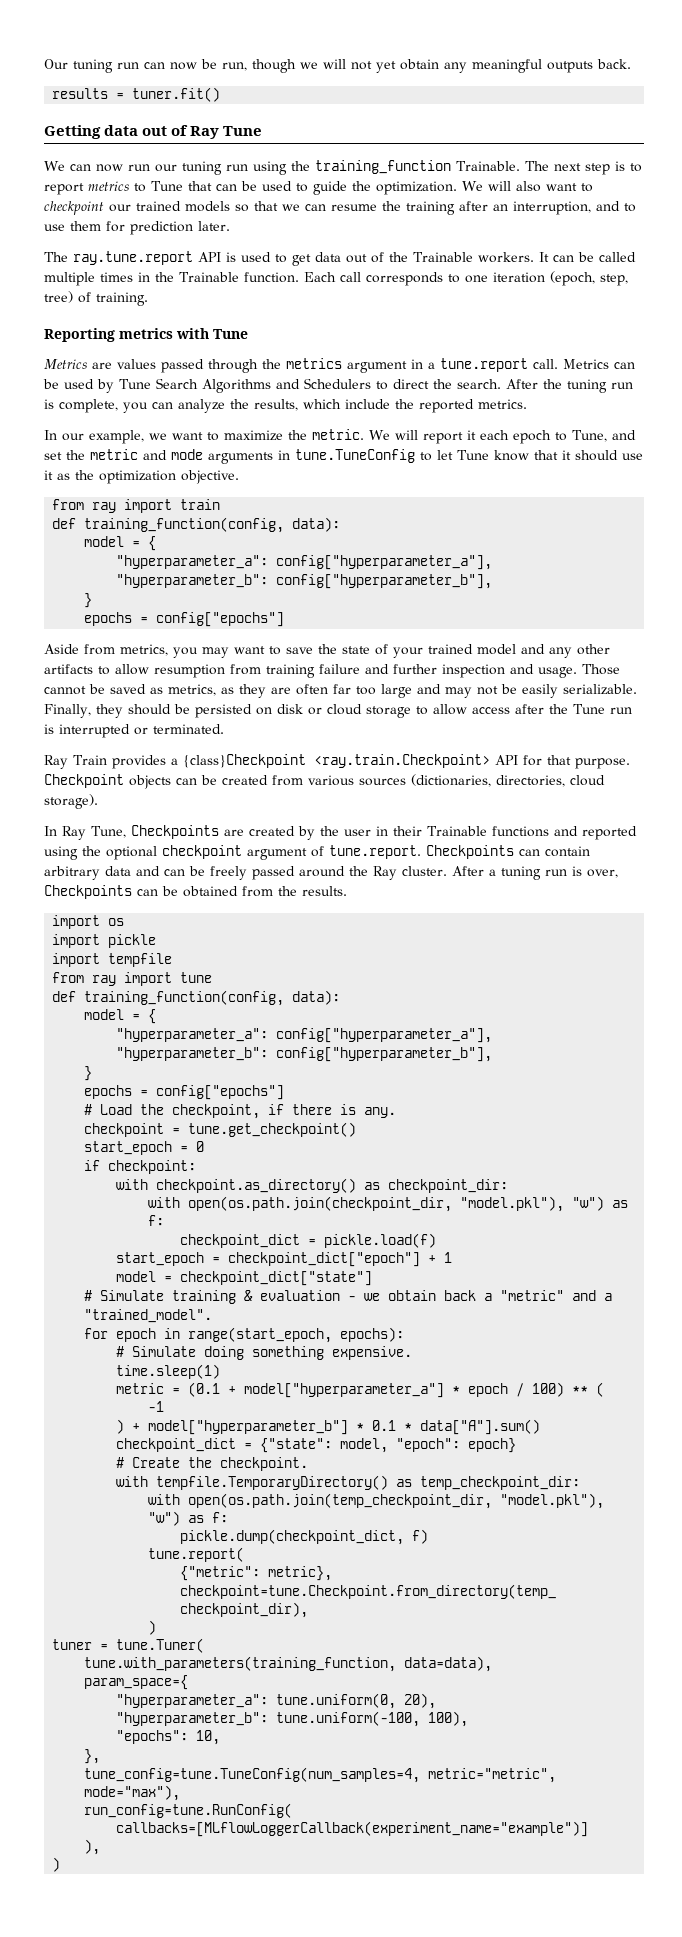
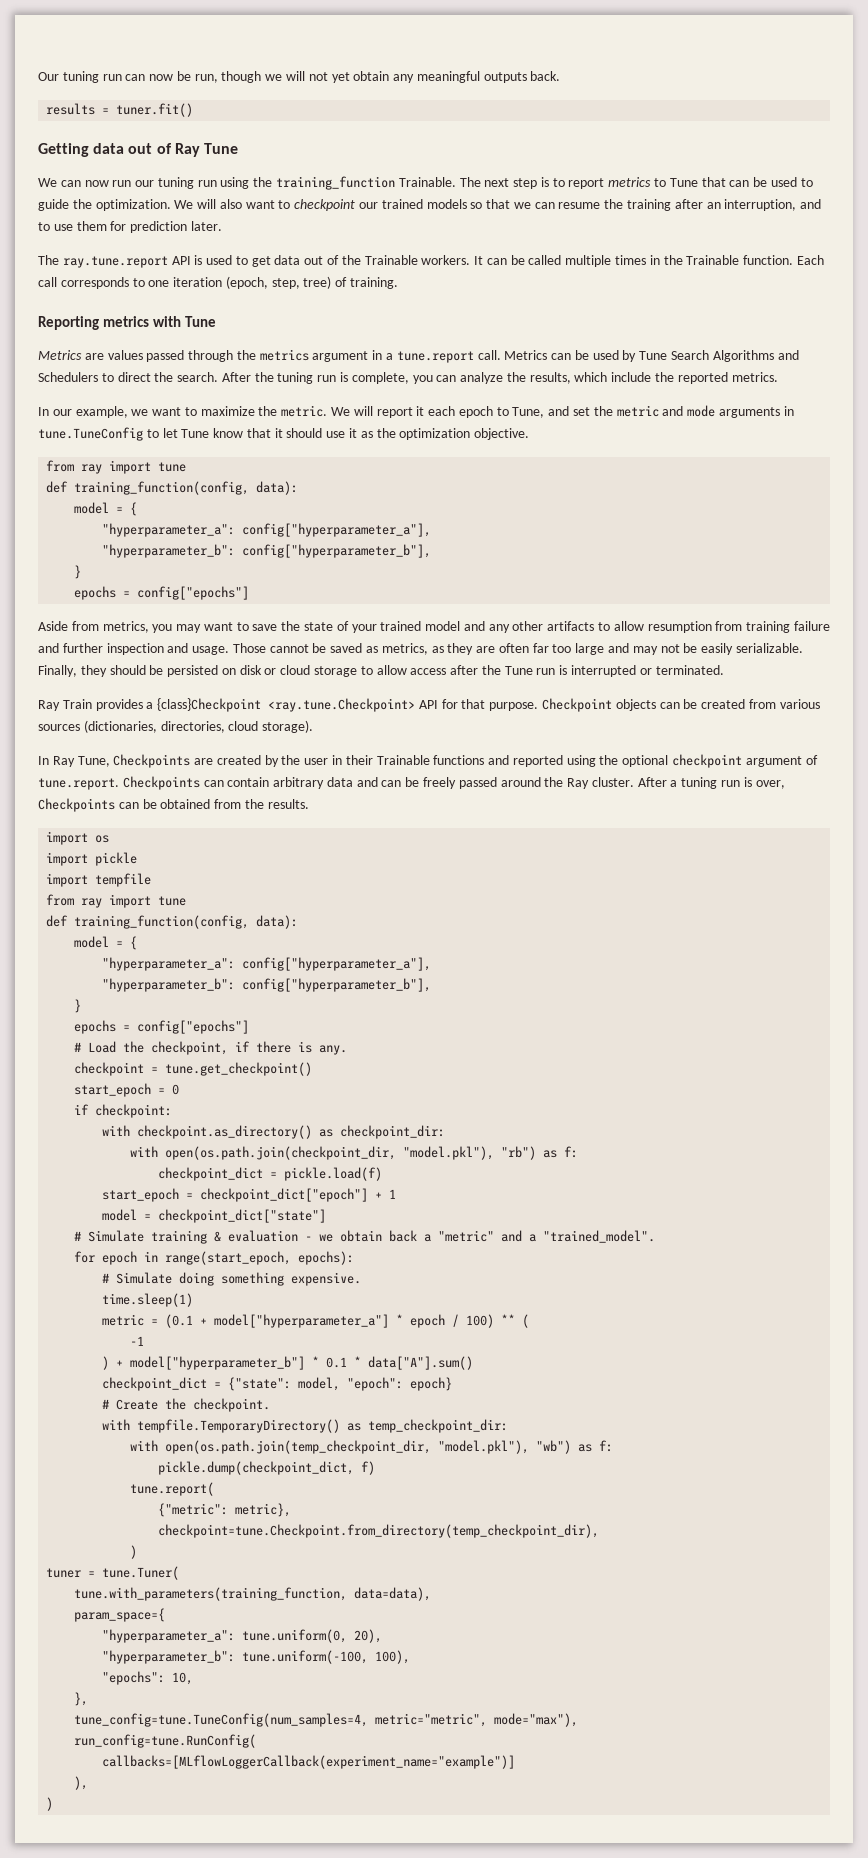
  We will report it each epoch to Tune, and set the metric and mode arguments in tune.TuneConfig to let Tune know that it should use it as the optimization objective.
- from ray import train
+ from ray import tune
- Ray Train provides a {class}Checkpoint <ray.train.Checkpoint> API for that purpose.
+ Ray Train provides a {class}Checkpoint <ray.tune.Checkpoint> API for that purpose.
- with open(os.path.join(checkpoint_dir, "model.pkl"), "w") as f:
+ with open(os.path.join(checkpoint_dir, "model.pkl"), "rb") as f:
- with open(os.path.join(temp_checkpoint_dir, "model.pkl"), "w") as f:
+ with open(os.path.join(temp_checkpoint_dir, "model.pkl"), "wb") as f:

